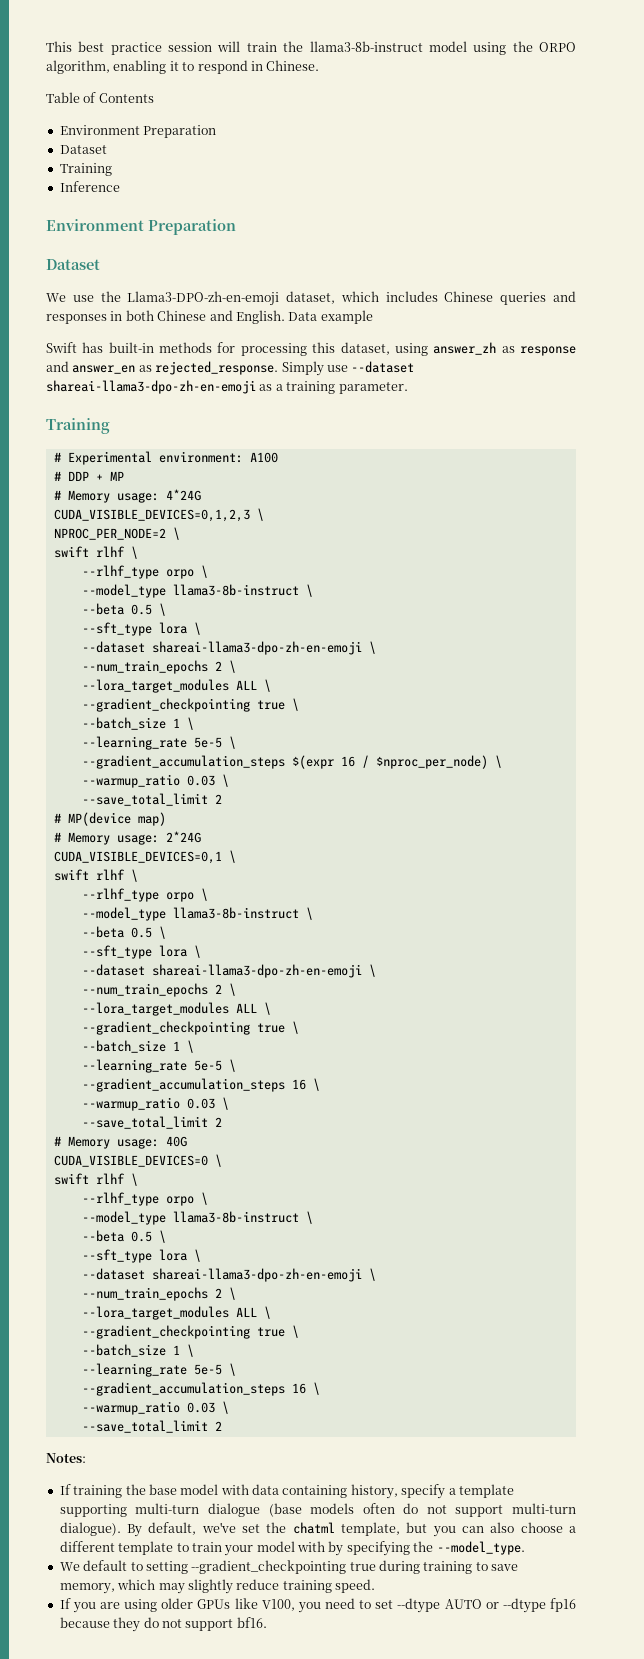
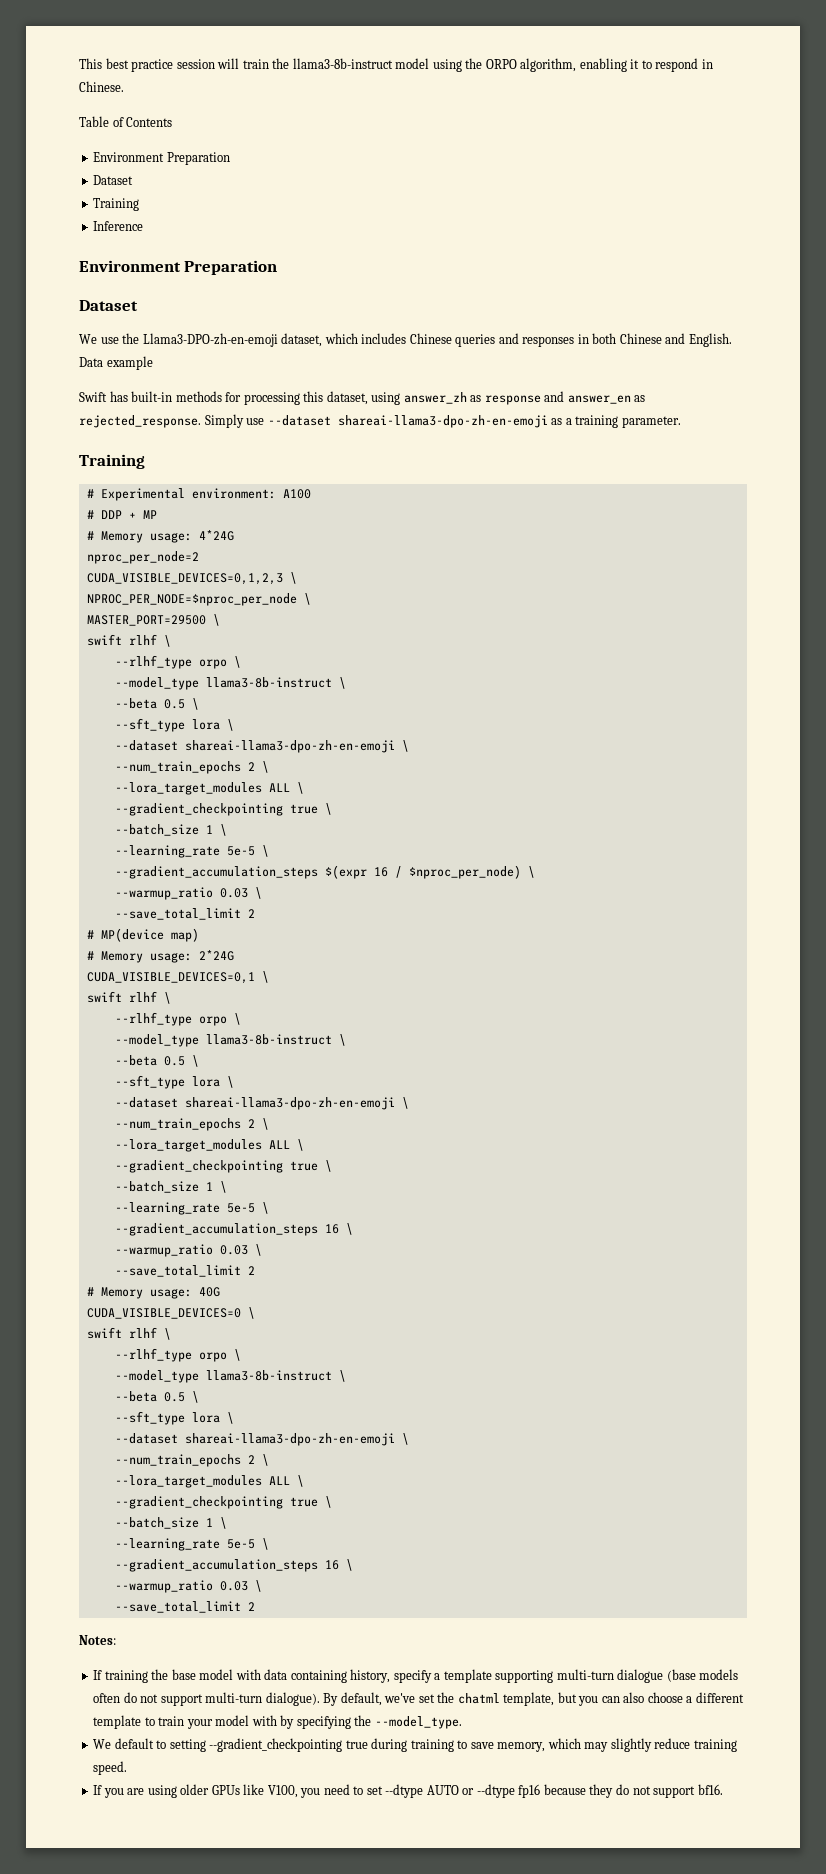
+ nproc_per_node=2
- NPROC_PER_NODE=2 \
+ NPROC_PER_NODE=$nproc_per_node \
+ MASTER_PORT=29500 \

